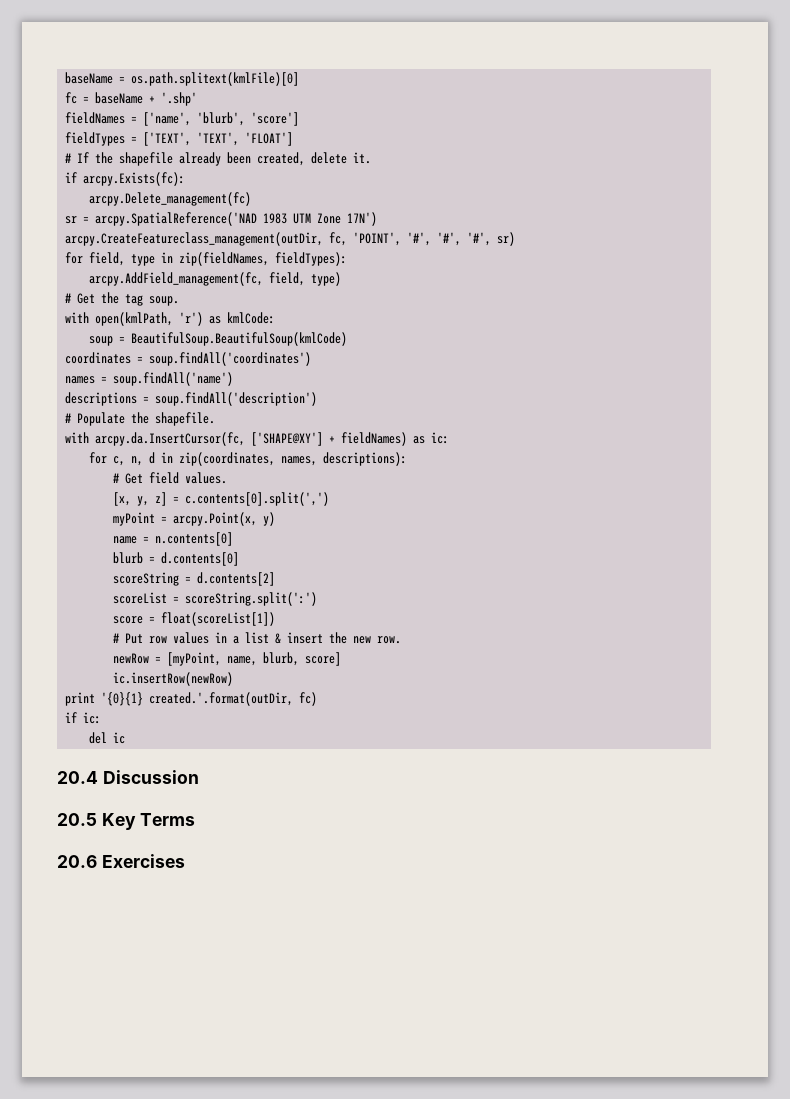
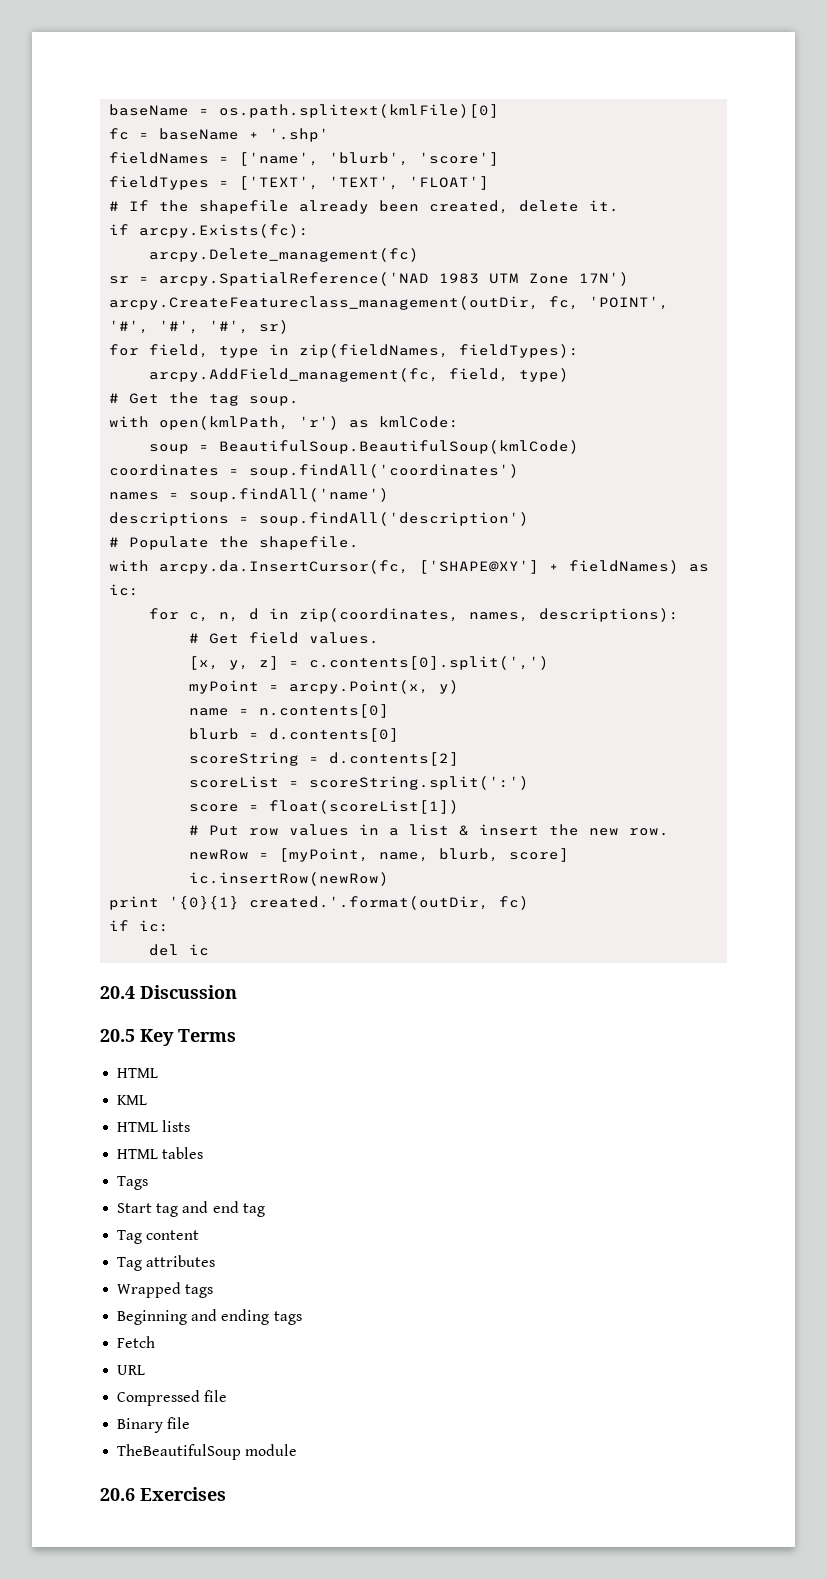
  20.5 Key Terms
+ HTML
+ KML
+ HTML lists
+ HTML tables
+ Tags
+ Start tag and end tag
+ Tag content
+ Tag attributes
+ Wrapped tags
+ Beginning and ending tags
+ Fetch
+ URL
+ Compressed file
+ Binary file
+ TheBeautifulSoup module

